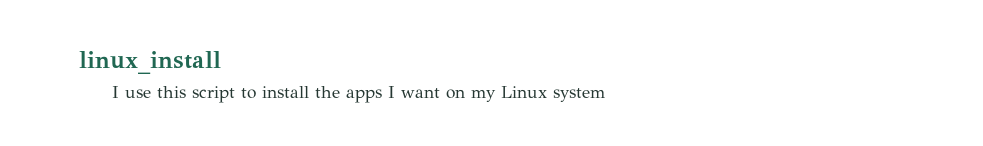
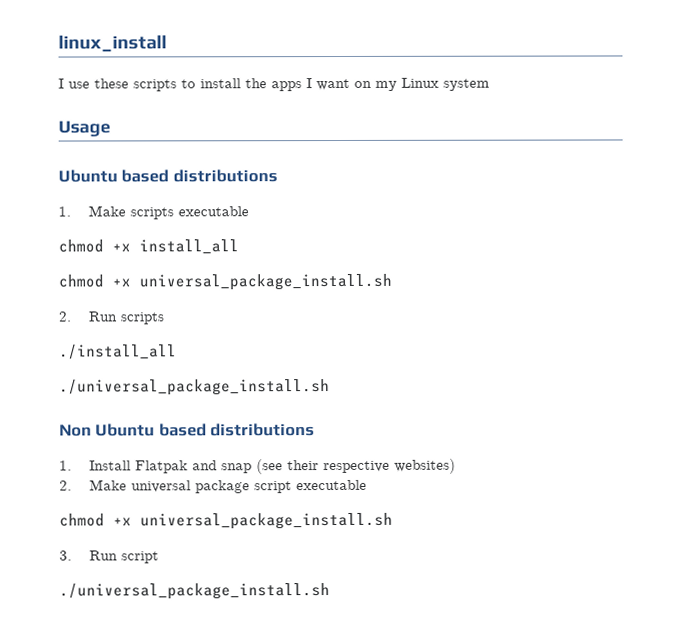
- I use this script to install the apps I want on my Linux system
+ I use these scripts to install the apps I want on my Linux system
+ Usage
+ Ubuntu based distributions
+ 1. Make scripts executable
+ chmod +x install_all
+ chmod +x universal_package_install.sh
+ 2. Run scripts
+ ./install_all
+ ./universal_package_install.sh
+ Non Ubuntu based distributions
+ 1. Install Flatpak and snap (see their respective websites)
+ 2. Make universal package script executable
+ chmod +x universal_package_install.sh
+ 3. Run script
+ ./universal_package_install.sh

